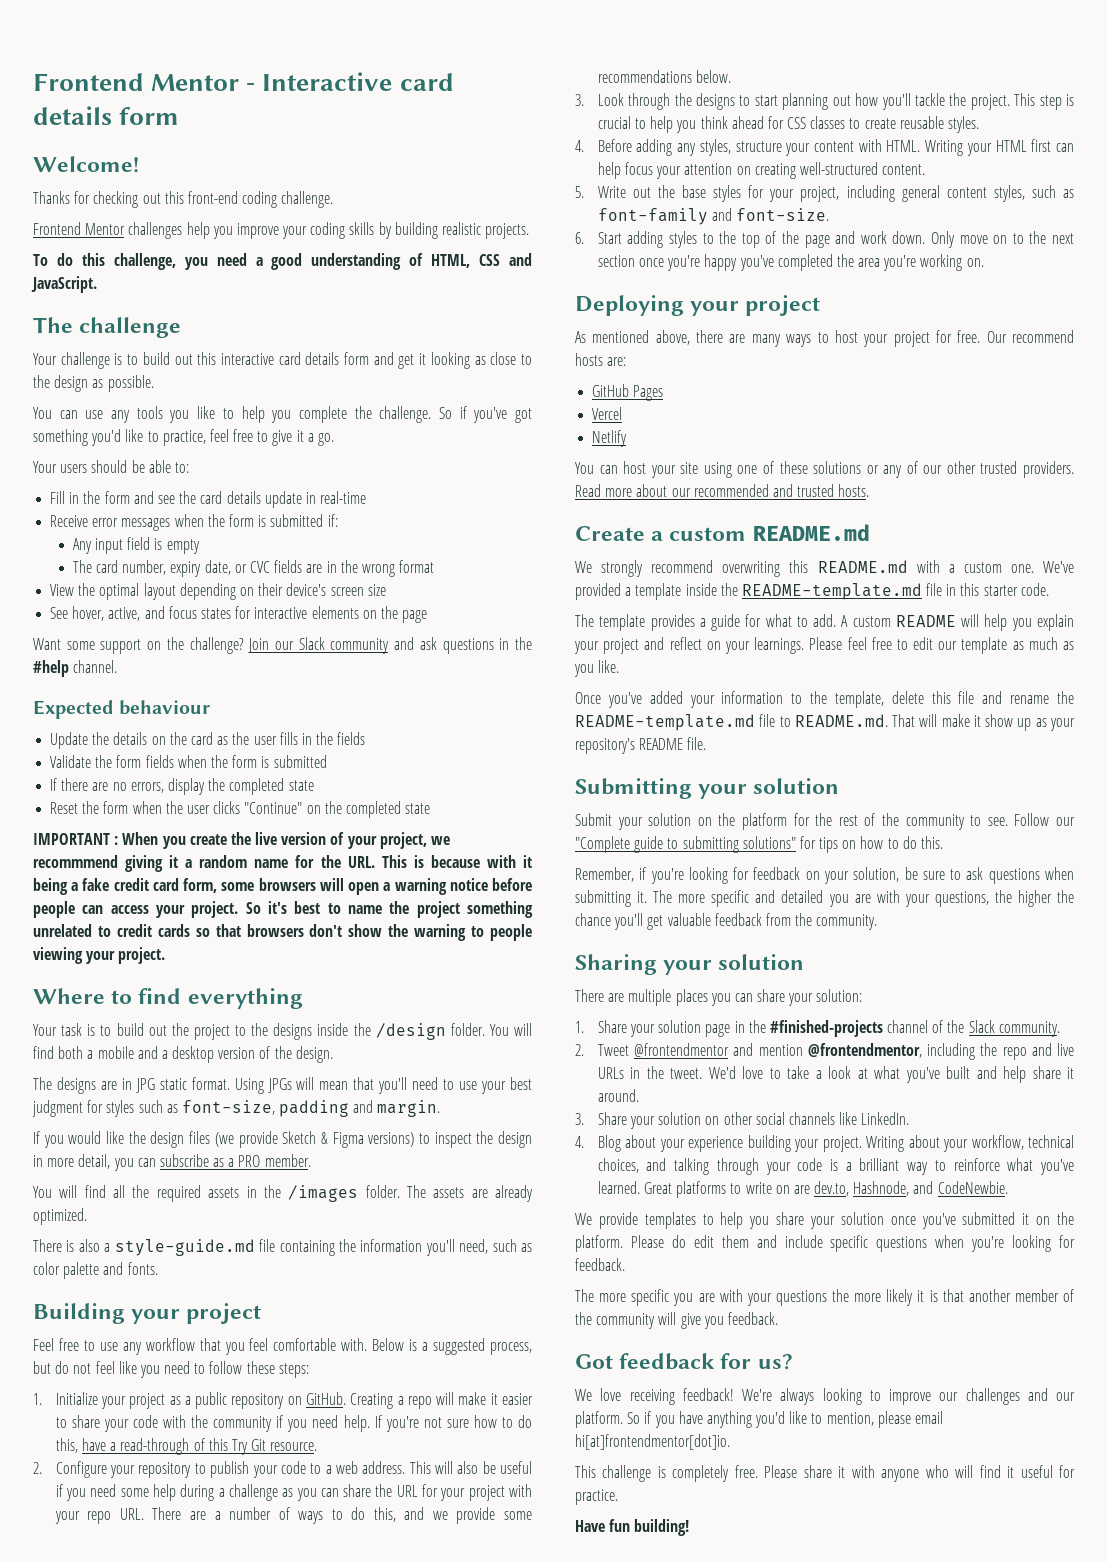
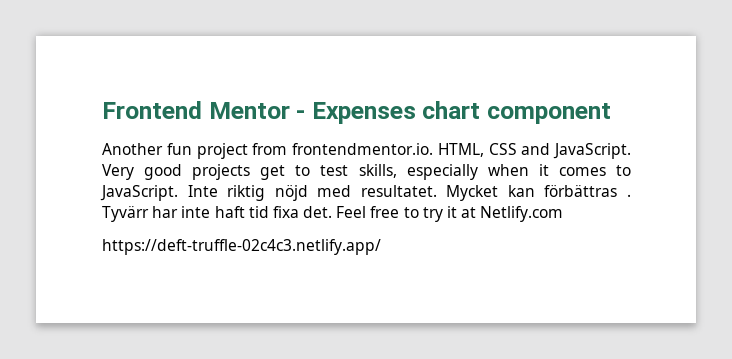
- Frontend Mentor - Interactive card details form
- Welcome!
- Thanks for checking out this front-end coding challenge.
- Frontend Mentor challenges help you improve your coding skills by building realistic projects.
- To do this challenge, you need a good understanding of HTML, CSS and JavaScript.
- The challenge
- Your challenge is to build out this interactive card details form and get it looking as close to the design as possible.
- You can use any tools you like to help you complete the challenge. So if you've got something you'd like to practice, feel free to give it a go.
- Your users should be able to:
- Fill in the form and see the card details update in real-time
- Receive error messages when the form is submitted if:
- Any input field is empty
- The card number, expiry date, or CVC fields are in the wrong format
- View the optimal layout depending on their device's screen size
- See hover, active, and focus states for interactive elements on the page
- Want some support on the challenge? Join our Slack community and ask questions in the #help channel.
- Expected behaviour
- Update the details on the card as the user fills in the fields
- Validate the form fields when the form is submitted
- If there are no errors, display the completed state
- Reset the form when the user clicks "Continue" on the completed state
- IMPORTANT : When you create the live version of your project, we recommmend giving it a random name for the URL. This is because with it being a fake credit card form, some browsers will open a warning notice before people can access your project. So it's best to name the project something unrelated to credit cards so that browsers don't show the warning to people viewing your project.
- Where to find everything
- Your task is to build out the project to the designs inside the /design folder. You will find both a mobile and a desktop version of the design.
- The designs are in JPG static format. Using JPGs will mean that you'll need to use your best judgment for styles such as font-size, padding and margin.
- If you would like the design files (we provide Sketch & Figma versions) to inspect the design in more detail, you can subscribe as a PRO member.
- You will find all the required assets in the /images folder. The assets are already optimized.
- There is also a style-guide.md file containing the information you'll need, such as color palette and fonts.
- Building your project
- Feel free to use any workflow that you feel comfortable with. Below is a suggested process, but do not feel like you need to follow these steps:
- 1. Initialize your project as a public repository on GitHub. Creating a repo will make it easier to share your code with the community if you need help. If you're not sure how to do this, have a read-through of this Try Git resource.
- 2. Configure your repository to publish your code to a web address. This will also be useful if you need some help during a challenge as you can share the URL for your project with your repo URL. There are a number of ways to do this, and we provide some recommendations below.
- 3. Look through the designs to start planning out how you'll tackle the project. This step is crucial to help you think ahead for CSS classes to create reusable styles.
- 4. Before adding any styles, structure your content with HTML. Writing your HTML first can help focus your attention on creating well-structured content.
- 5. Write out the base styles for your project, including general content styles, such as font-family and font-size.
- 6. Start adding styles to the top of the page and work down. Only move on to the next section once you're happy you've completed the area you're working on.
- Deploying your project
- As mentioned above, there are many ways to host your project for free. Our recommend hosts are:
- GitHub Pages
- Vercel
- Netlify
- You can host your site using one of these solutions or any of our other trusted providers. Read more about our recommended and trusted hosts.
- Create a custom README.md
- We strongly recommend overwriting this README.md with a custom one. We've provided a template inside the README-template.md file in this starter code.
- The template provides a guide for what to add. A custom README will help you explain your project and reflect on your learnings. Please feel free to edit our template as much as you like.
- Once you've added your information to the template, delete this file and rename the README-template.md file to README.md. That will make it show up as your repository's README file.
- Submitting your solution
- Submit your solution on the platform for the rest of the community to see. Follow our "Complete guide to submitting solutions" for tips on how to do this.
- Remember, if you're looking for feedback on your solution, be sure to ask questions when submitting it. The more specific and detailed you are with your questions, the higher the chance you'll get valuable feedback from the community.
- Sharing your solution
- There are multiple places you can share your solution:
- 1. Share your solution page in the #finished-projects channel of the Slack community.
- 2. Tweet @frontendmentor and mention @frontendmentor, including the repo and live URLs in the tweet. We'd love to take a look at what you've built and help share it around.
- 3. Share your solution on other social channels like LinkedIn.
- 4. Blog about your experience building your project. Writing about your workflow, technical choices, and talking through your code is a brilliant way to reinforce what you've learned. Great platforms to write on are dev.to, Hashnode, and CodeNewbie.
- We provide templates to help you share your solution once you've submitted it on the platform. Please do edit them and include specific questions when you're looking for feedback.
- The more specific you are with your questions the more likely it is that another member of the community will give you feedback.
- Got feedback for us?
- We love receiving feedback! We're always looking to improve our challenges and our platform. So if you have anything you'd like to mention, please email hi[at]frontendmentor[dot]io.
- This challenge is completely free. Please share it with anyone who will find it useful for practice.
- Have fun building!
+ Frontend Mentor - Expenses chart component
+ Another fun project from frontendmentor.io. HTML, CSS and JavaScript. Very good projects get to test skills, especially when it comes to JavaScript. Inte riktig nöjd med resultatet. Mycket kan förbättras . Tyvärr har inte haft tid fixa det. Feel free to try it at Netlify.com
+ https://deft-truffle-02c4c3.netlify.app/

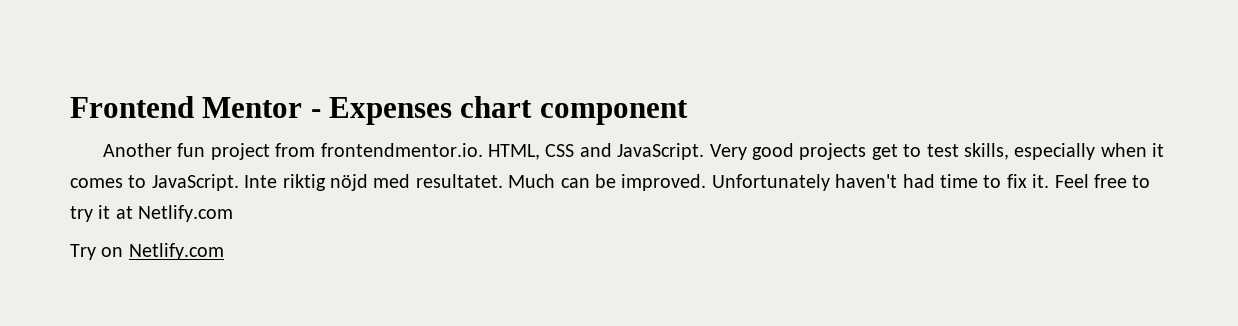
- Mycket kan förbättras . Tyvärr har inte haft tid fixa det.
+ Much can be improved. Unfortunately haven't had time to fix it.
- https://deft-truffle-02c4c3.netlify.app/
+ Try on Netlify.com

